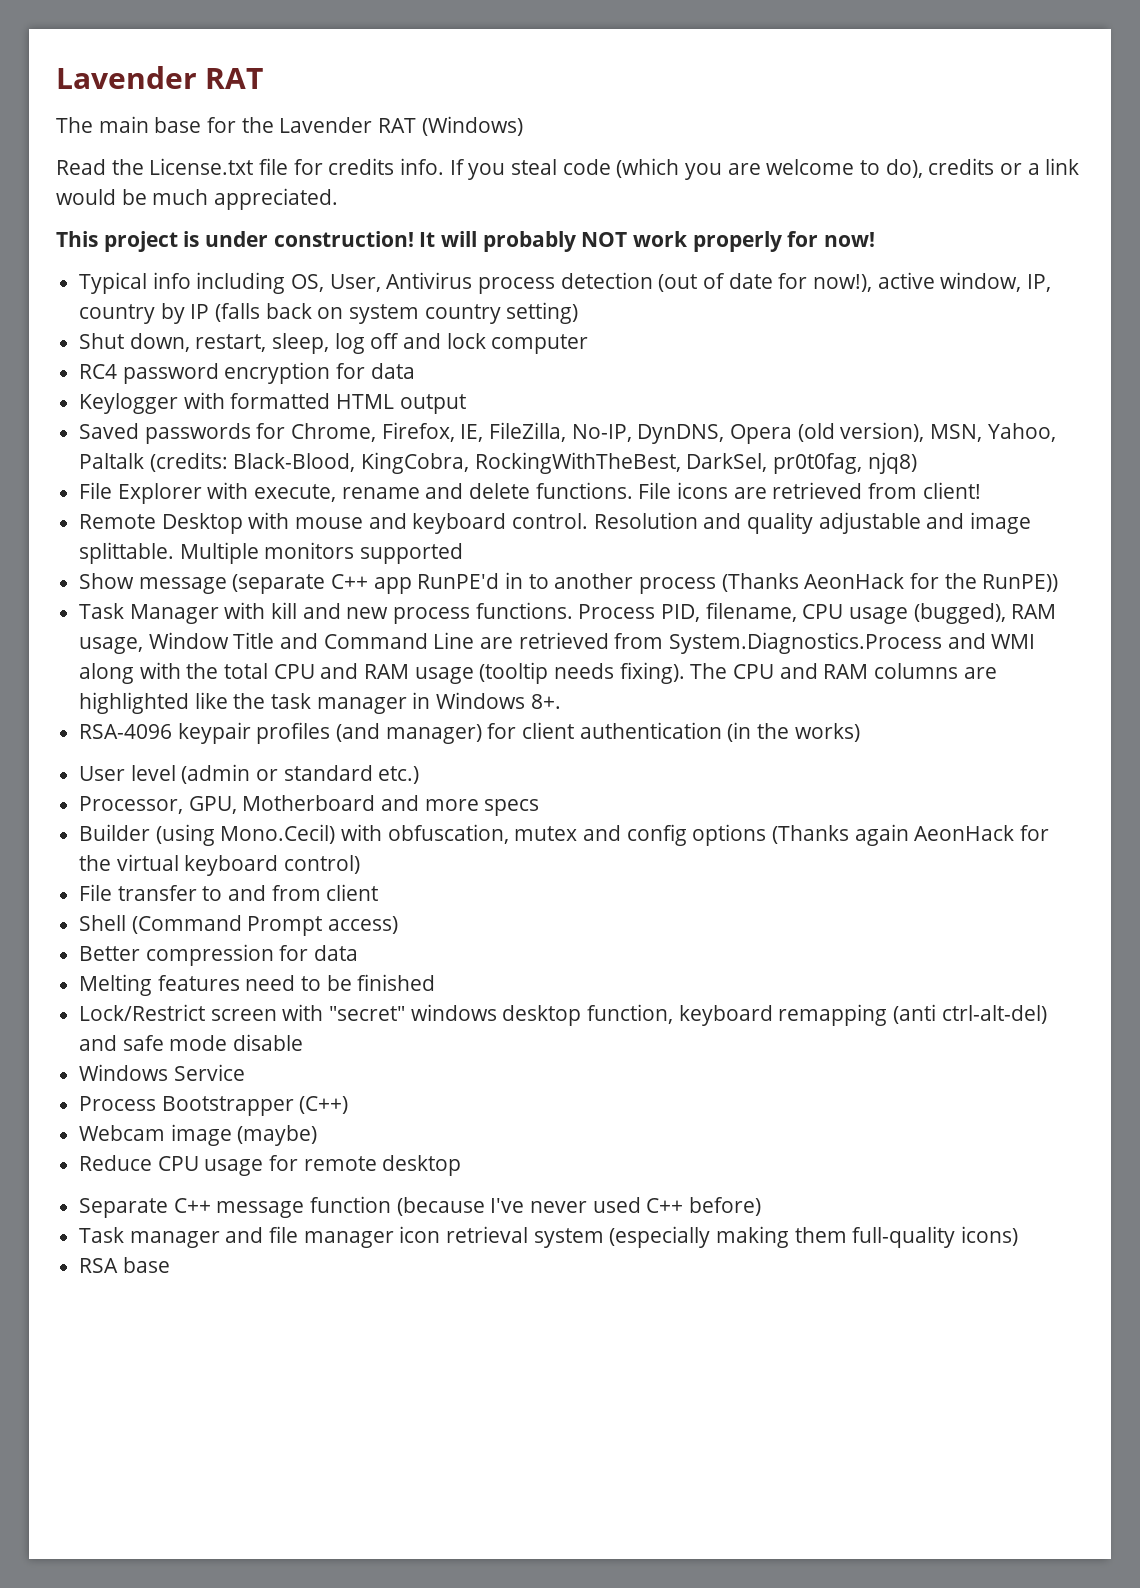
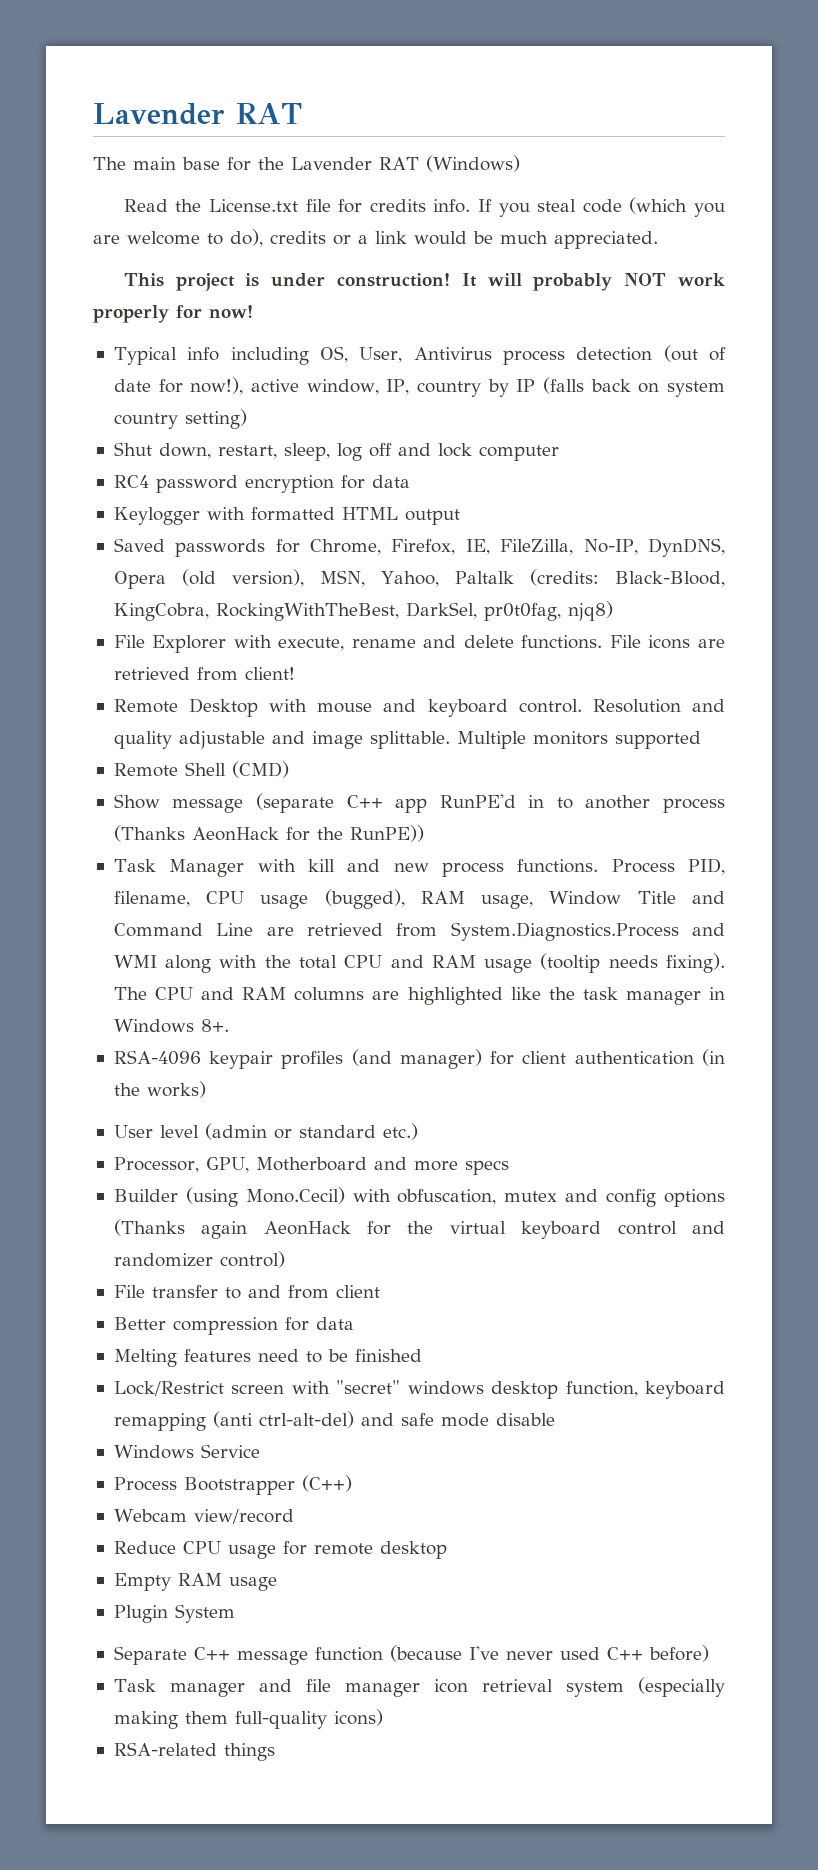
+ Remote Shell (CMD)
- Builder (using Mono.Cecil) with obfuscation, mutex and config options (Thanks again AeonHack for the virtual keyboard control)
+ Builder (using Mono.Cecil) with obfuscation, mutex and config options (Thanks again AeonHack for the virtual keyboard control and randomizer control)
- Shell (Command Prompt access)
- Webcam image (maybe)
+ Webcam view/record
+ Empty RAM usage
+ Plugin System
- RSA base
+ RSA-related things

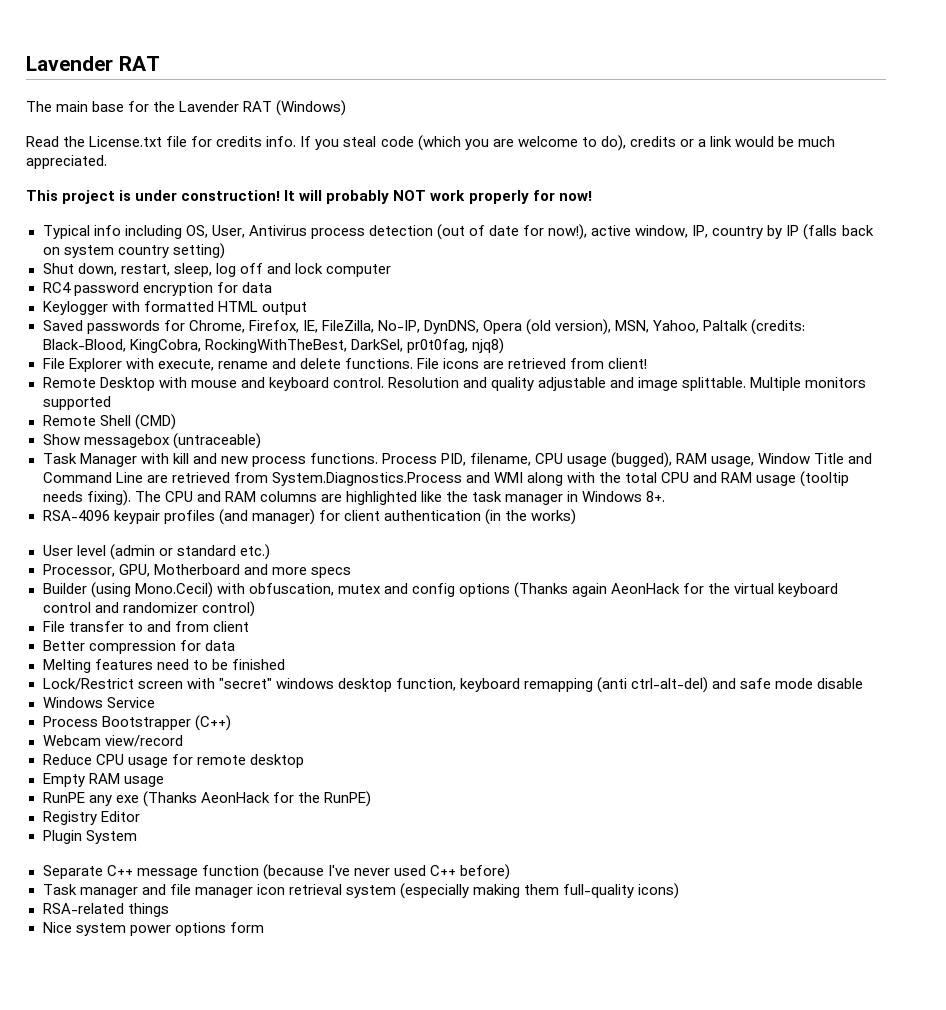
- Show message (separate C++ app RunPE'd in to another process (Thanks AeonHack for the RunPE))
+ Show messagebox (untraceable)
+ RunPE any exe (Thanks AeonHack for the RunPE)
+ Registry Editor
+ Nice system power options form

